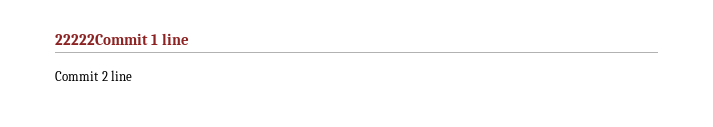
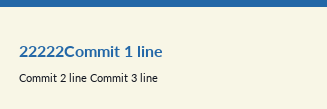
- Commit 2 line
+ Commit 2 line Commit 3 line

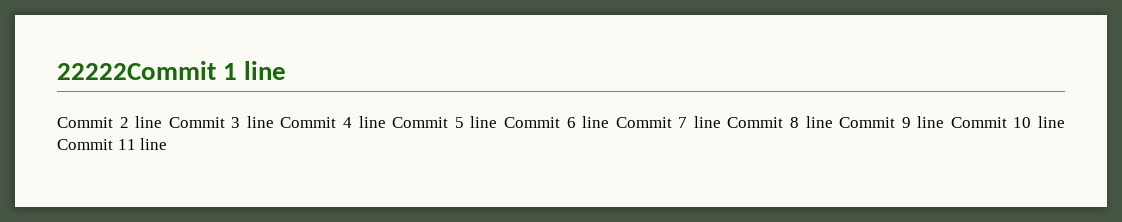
- Commit 2 line Commit 3 line
+ Commit 2 line Commit 3 line Commit 4 line Commit 5 line Commit 6 line Commit 7 line Commit 8 line Commit 9 line Commit 10 line Commit 11 line

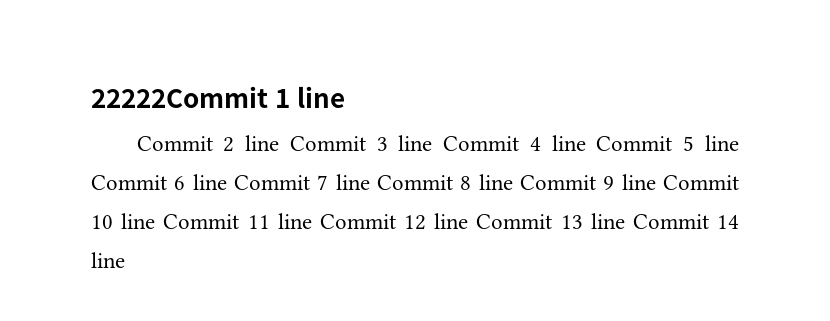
- Commit 2 line Commit 3 line Commit 4 line Commit 5 line Commit 6 line Commit 7 line Commit 8 line Commit 9 line Commit 10 line Commit 11 line
+ Commit 2 line Commit 3 line Commit 4 line Commit 5 line Commit 6 line Commit 7 line Commit 8 line Commit 9 line Commit 10 line Commit 11 line Commit 12 line Commit 13 line Commit 14 line

